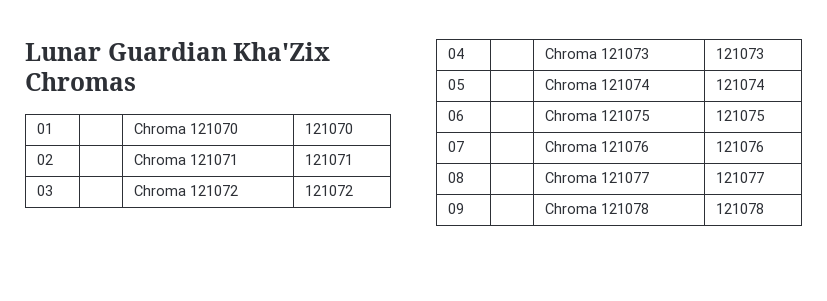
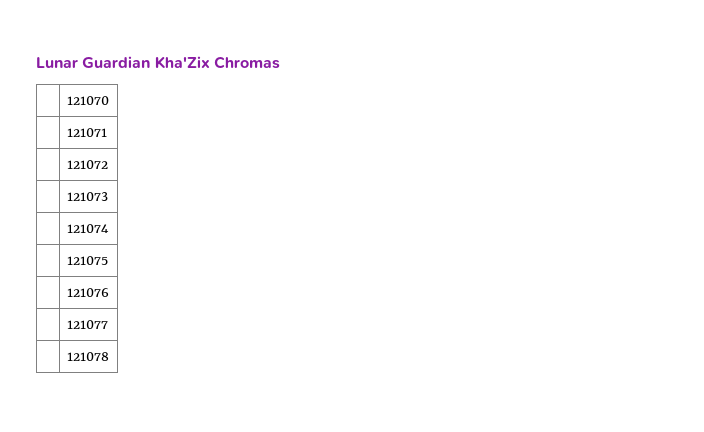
- 01 | | Chroma 121070 | 121070
- 02 | | Chroma 121071 | 121071
- 03 | | Chroma 121072 | 121072
- 04 | | Chroma 121073 | 121073
- 05 | | Chroma 121074 | 121074
- 06 | | Chroma 121075 | 121075
- 07 | | Chroma 121076 | 121076
- 08 | | Chroma 121077 | 121077
- 09 | | Chroma 121078 | 121078
+ | 121070
+ | 121071
+ | 121072
+ | 121073
+ | 121074
+ | 121075
+ | 121076
+ | 121077
+ | 121078

